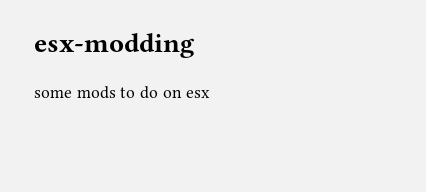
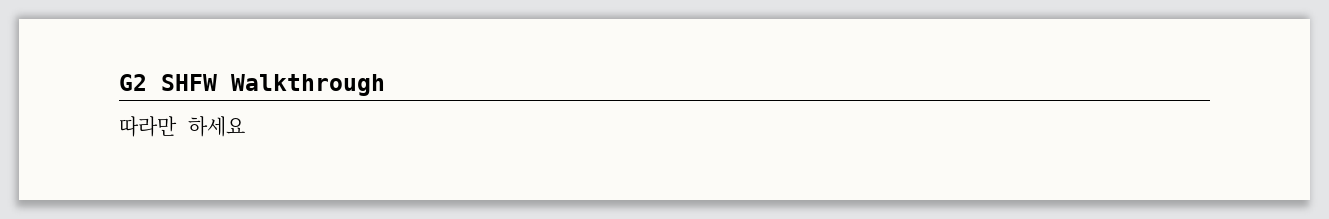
- esx-modding
- some mods to do on esx
+ G2 SHFW Walkthrough
+ 따라만 하세요

